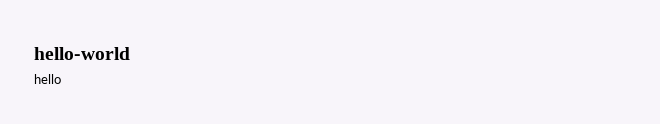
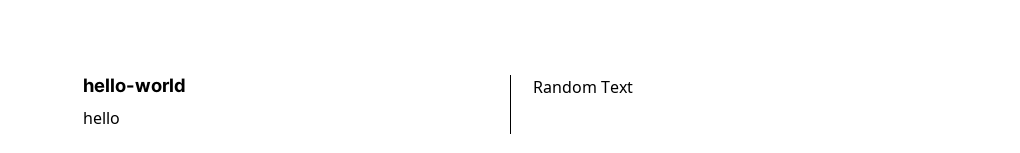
+ Random Text

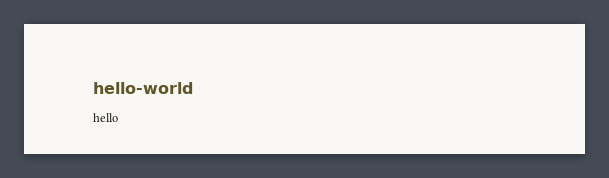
- Random Text

